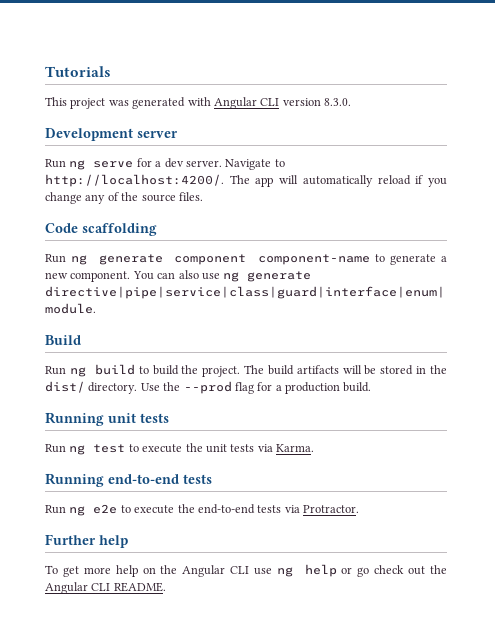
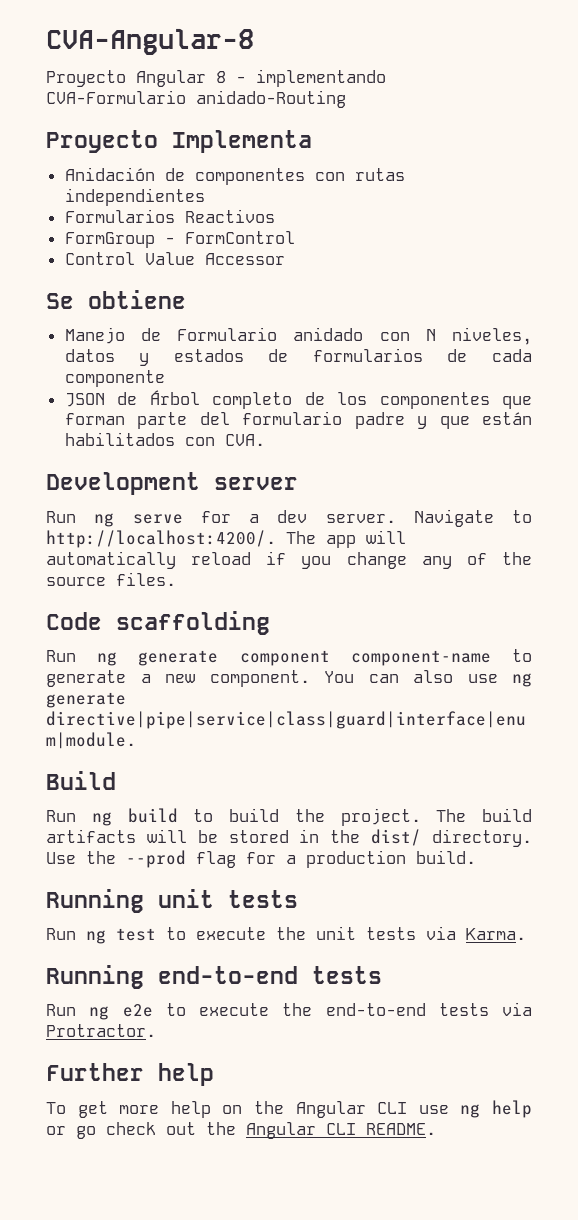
- Tutorials
- This project was generated with Angular CLI version 8.3.0.
+ CVA-Angular-8
+ Proyecto Angular 8 - implementando CVA-Formulario anidado-Routing
+ Proyecto Implementa
+ Anidación de componentes con rutas independientes
+ Formularios Reactivos
+ FormGroup - FormControl
+ Control Value Accessor
+ Se obtiene
+ Manejo de Formulario anidado con N niveles, datos y estados de formularios de cada componente
+ JSON de Árbol completo de los componentes que forman parte del formulario padre y que están habilitados con CVA.

